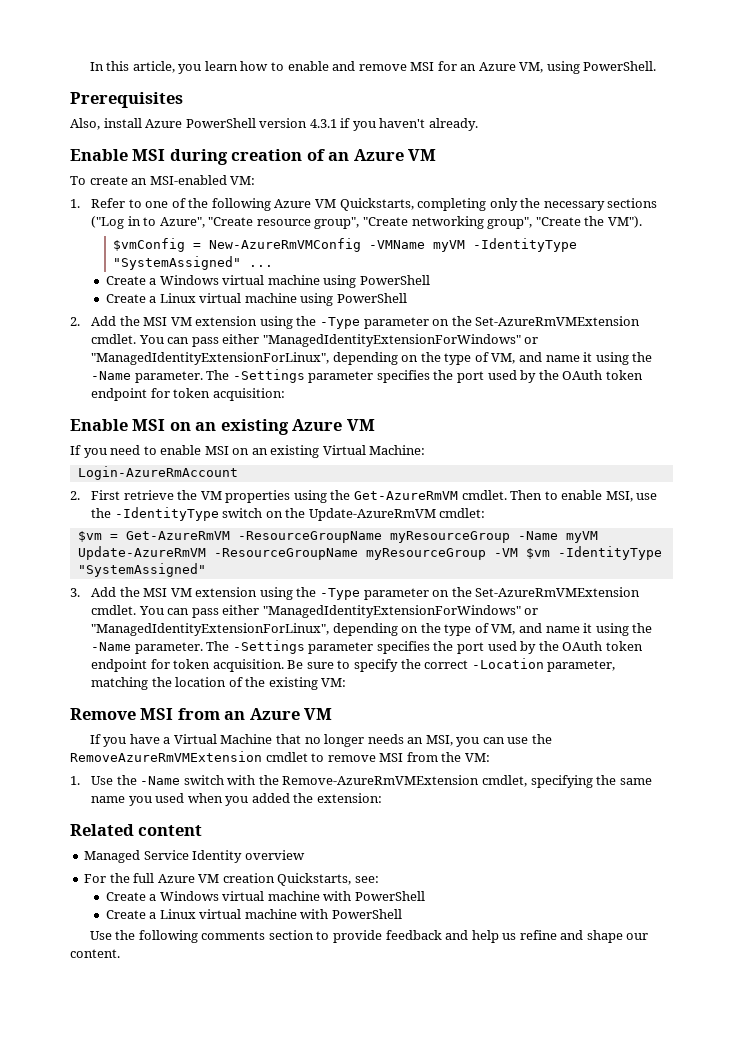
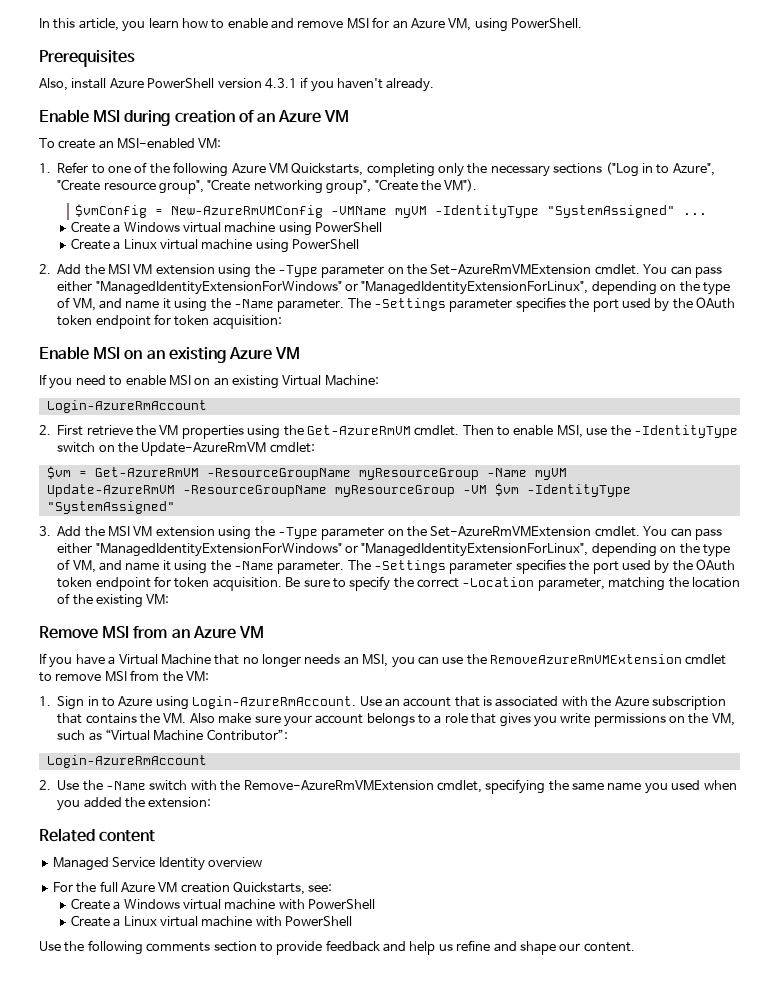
- 1. Use the -Name switch with the Remove-AzureRmVMExtension cmdlet, specifying the same name you used when you added the extension:
+ 1. Sign in to Azure using Login-AzureRmAccount. Use an account that is associated with the Azure subscription that contains the VM. Also make sure your account belongs to a role that gives you write permissions on the VM, such as “Virtual Machine Contributor”:
+ Login-AzureRmAccount
+ 2. Use the -Name switch with the Remove-AzureRmVMExtension cmdlet, specifying the same name you used when you added the extension:

